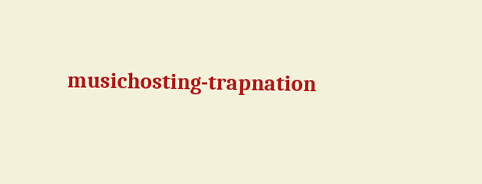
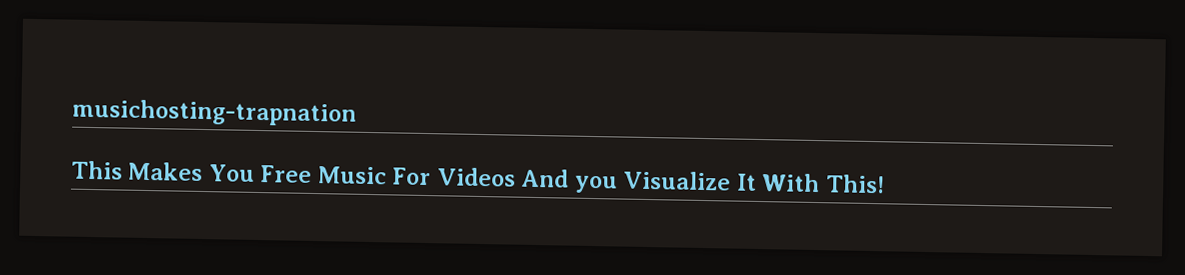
+ This Makes You Free Music For Videos And you Visualize It With This!

